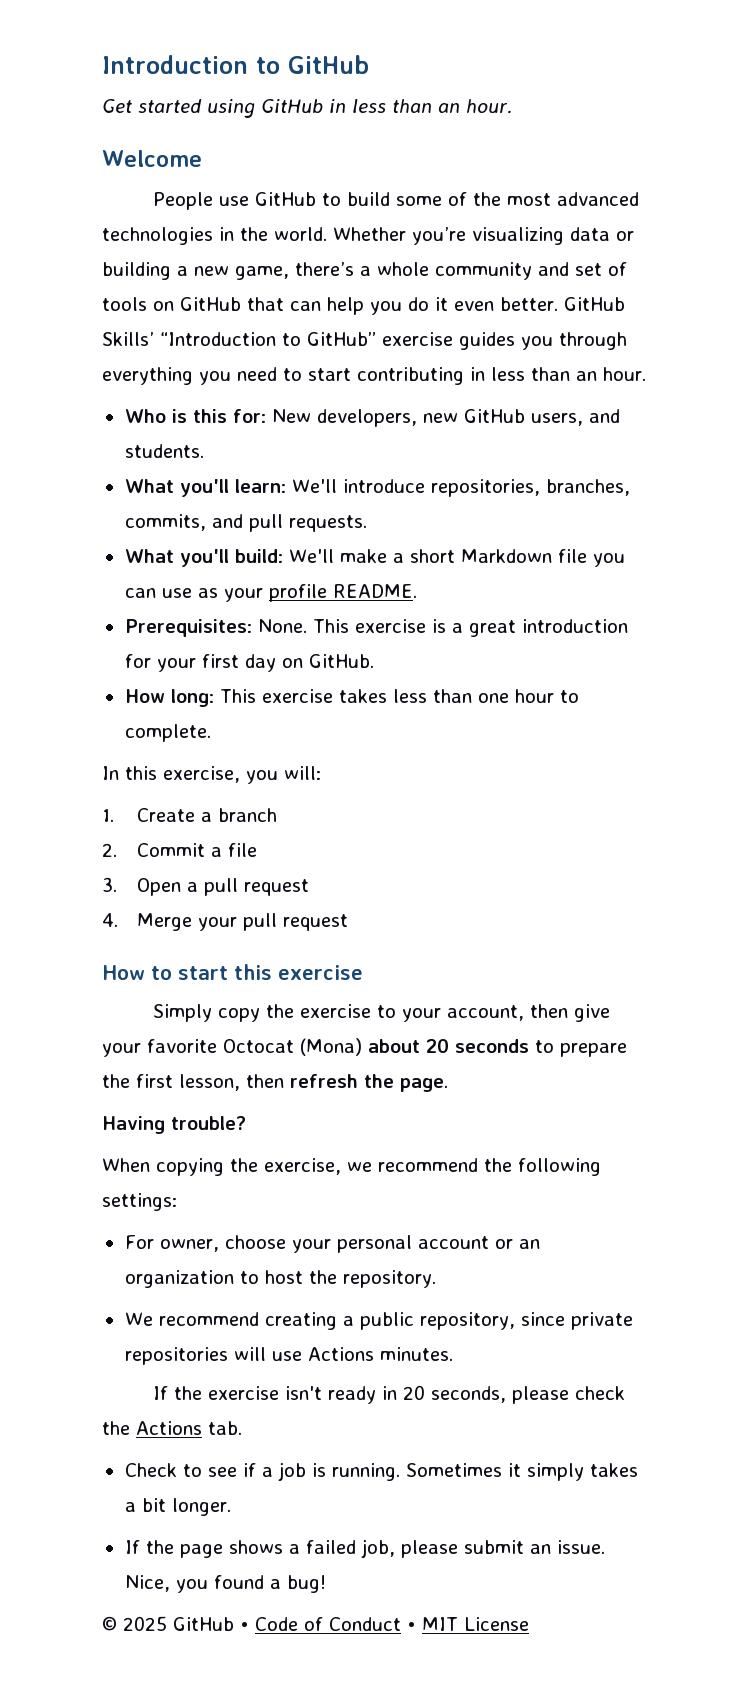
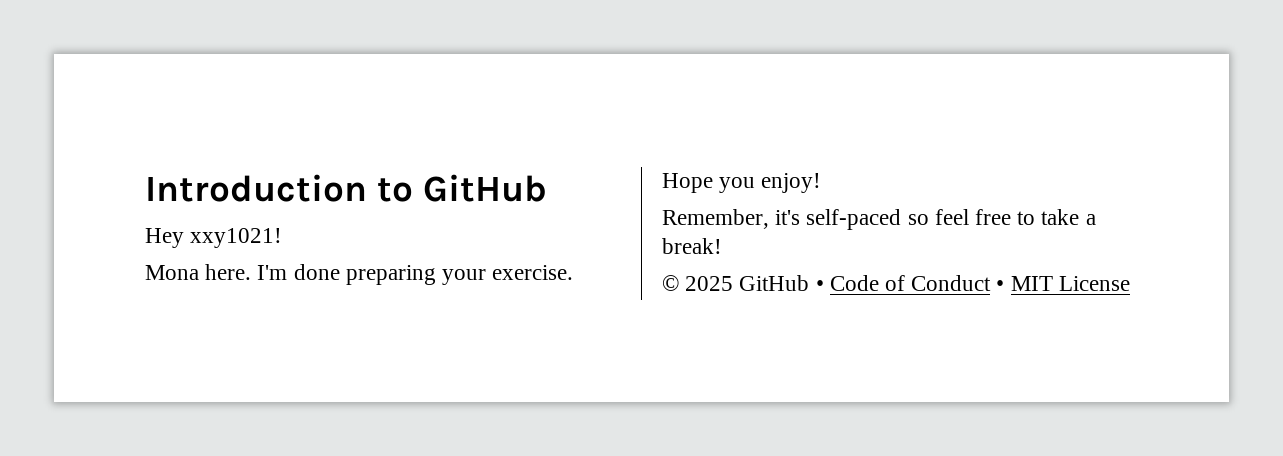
- Get started using GitHub in less than an hour.
- Welcome
- People use GitHub to build some of the most advanced technologies in the world. Whether you’re visualizing data or building a new game, there’s a whole community and set of tools on GitHub that can help you do it even better. GitHub Skills’ “Introduction to GitHub” exercise guides you through everything you need to start contributing in less than an hour.
- Who is this for: New developers, new GitHub users, and students.
- What you'll learn: We'll introduce repositories, branches, commits, and pull requests.
- What you'll build: We'll make a short Markdown file you can use as your profile README.
- Prerequisites: None. This exercise is a great introduction for your first day on GitHub.
- How long: This exercise takes less than one hour to complete.
- In this exercise, you will:
- 1. Create a branch
- 2. Commit a file
- 3. Open a pull request
- 4. Merge your pull request
- How to start this exercise
- Simply copy the exercise to your account, then give your favorite Octocat (Mona) about 20 seconds to prepare the first lesson, then refresh the page.
- Having trouble?
- When copying the exercise, we recommend the following settings:
- For owner, choose your personal account or an organization to host the repository.
- We recommend creating a public repository, since private repositories will use Actions minutes.
- If the exercise isn't ready in 20 seconds, please check the Actions tab.
- Check to see if a job is running. Sometimes it simply takes a bit longer.
- If the page shows a failed job, please submit an issue. Nice, you found a bug!
+ Hey xxy1021!
+ Mona here. I'm done preparing your exercise. Hope you enjoy!
+ Remember, it's self-paced so feel free to take a break!

